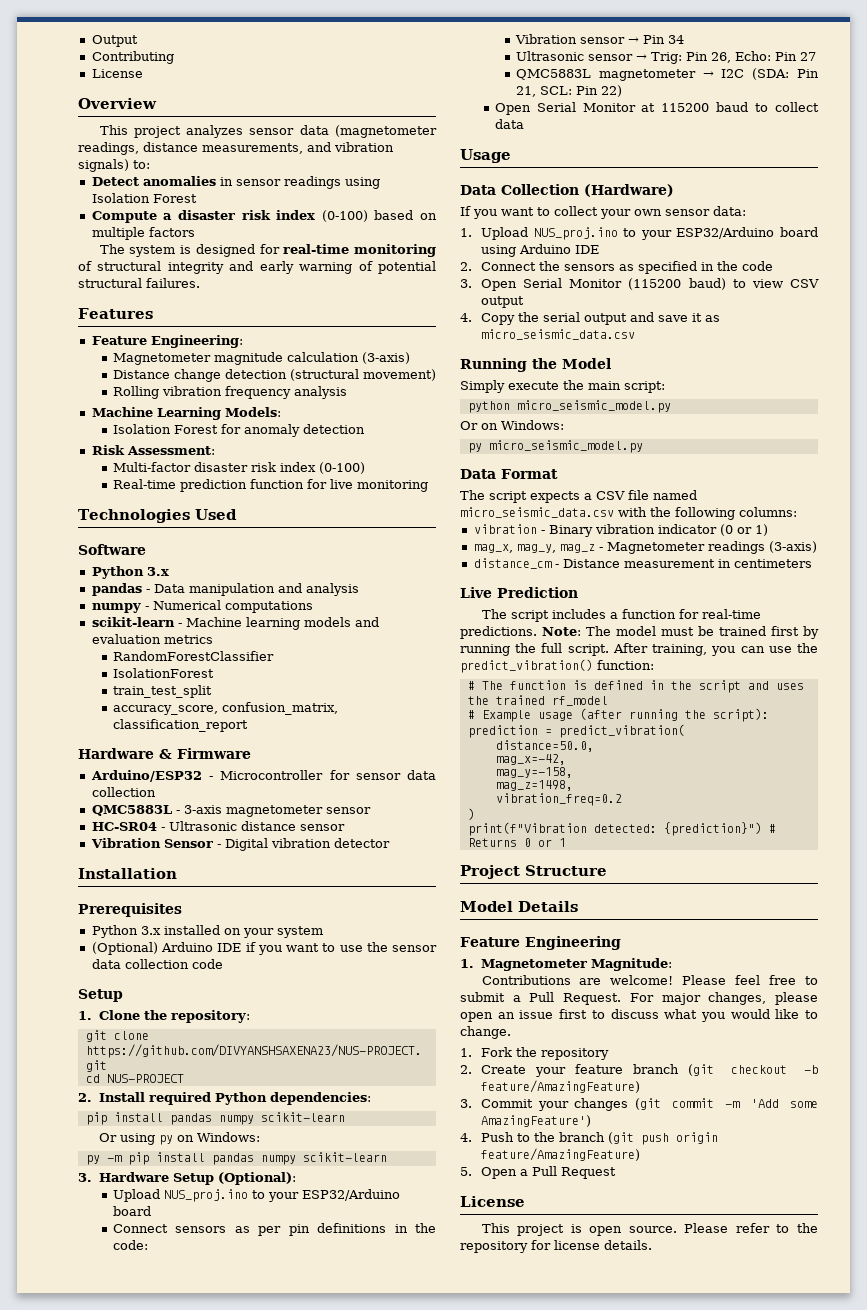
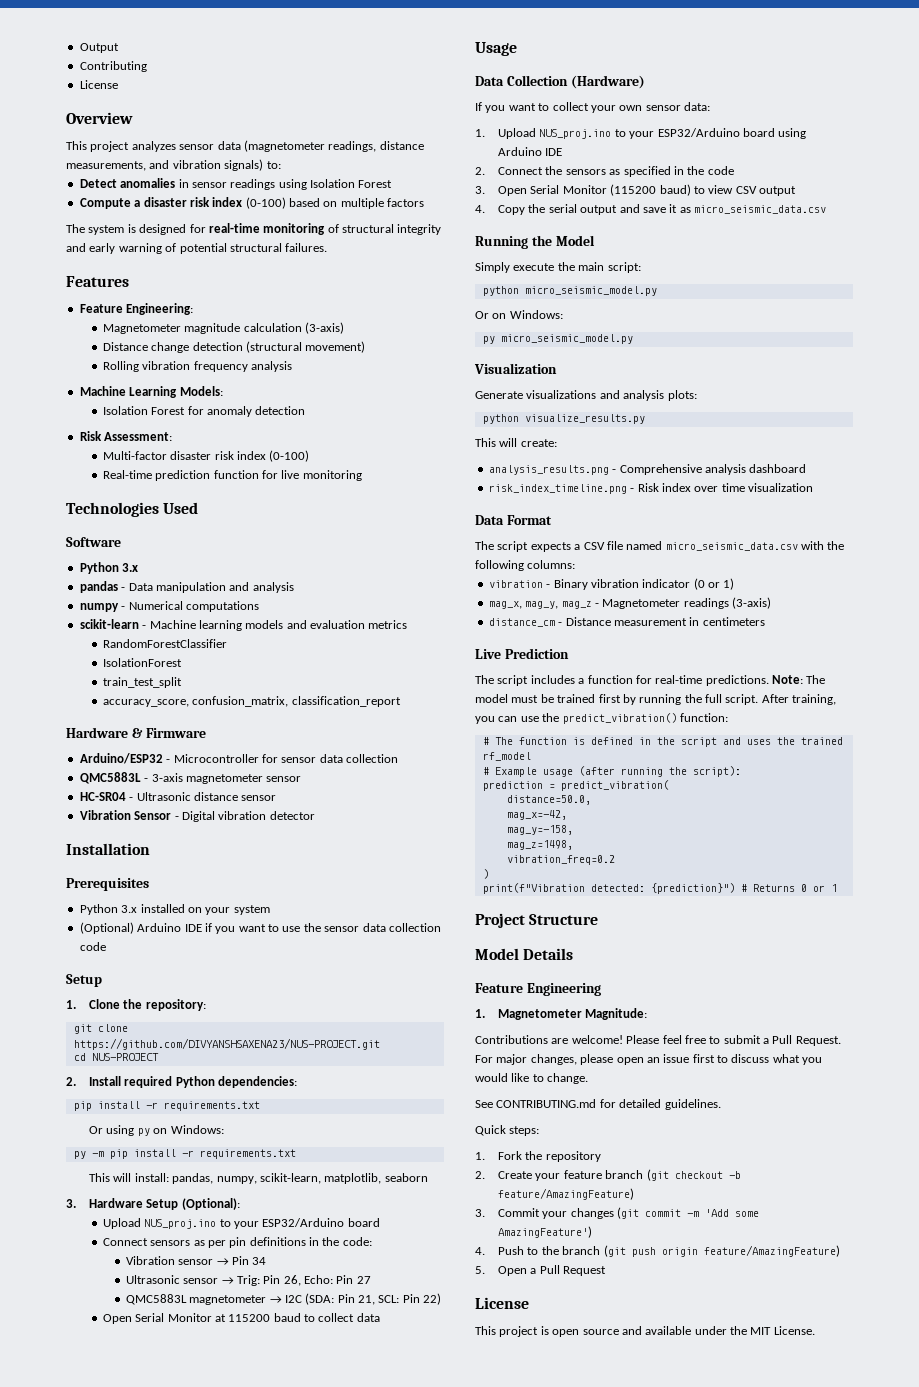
  2. Install required Python dependencies:
- pip install pandas numpy scikit-learn
+ pip install -r requirements.txt
- py -m pip install pandas numpy scikit-learn
+ py -m pip install -r requirements.txt
+ This will install: pandas, numpy, scikit-learn, matplotlib, seaborn
+ Visualization
+ Generate visualizations and analysis plots:
+ python visualize_results.py
+ This will create:
+ analysis_results.png - Comprehensive analysis dashboard
+ risk_index_timeline.png - Risk index over time visualization
+ See CONTRIBUTING.md for detailed guidelines.
+ Quick steps:
- This project is open source. Please refer to the repository for license details.
+ This project is open source and available under the MIT License.

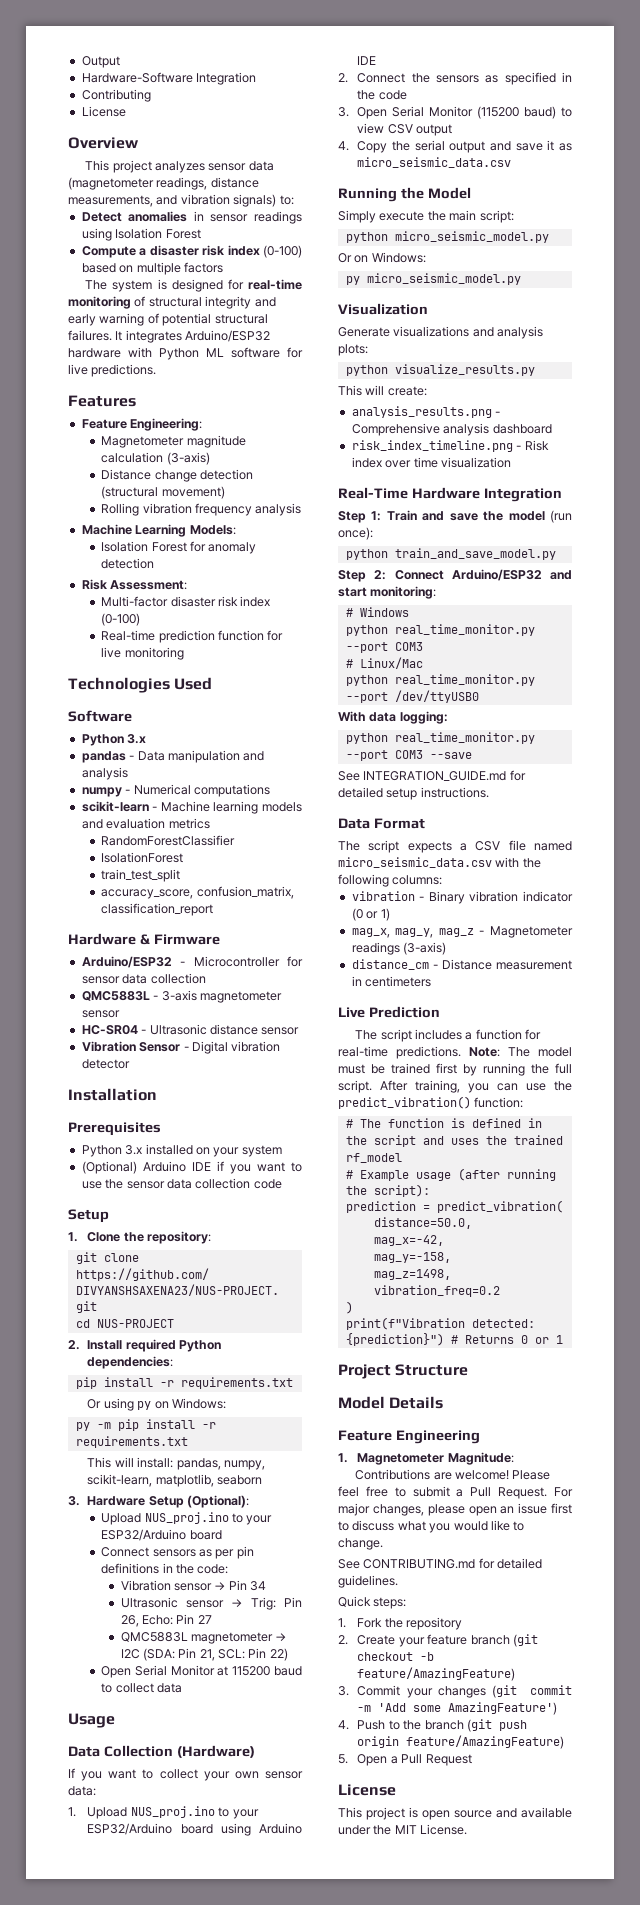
+ Hardware-Software Integration
+ It integrates Arduino/ESP32 hardware with Python ML software for live predictions.
+ Real-Time Hardware Integration
+ Step 1: Train and save the model (run once):
+ python train_and_save_model.py
+ Step 2: Connect Arduino/ESP32 and start monitoring:
+ # Windows
+ python real_time_monitor.py --port COM3
+ # Linux/Mac
+ python real_time_monitor.py --port /dev/ttyUSB0
+ With data logging:
+ python real_time_monitor.py --port COM3 --save
+ See INTEGRATION_GUIDE.md for detailed setup instructions.

